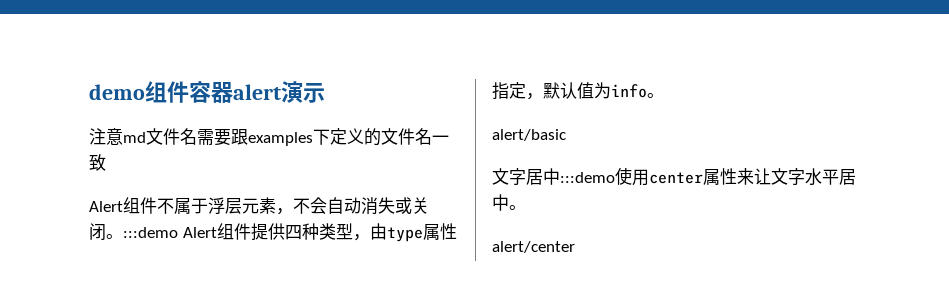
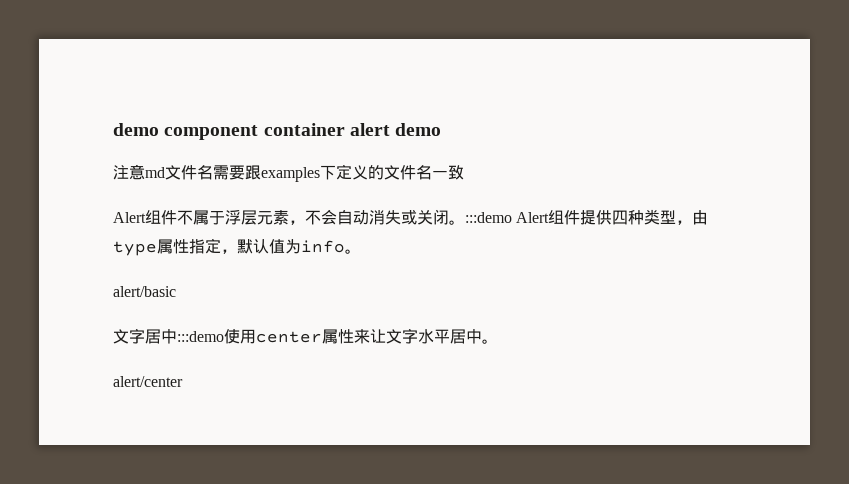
- demo组件容器alert演示
+ demo component container alert demo

